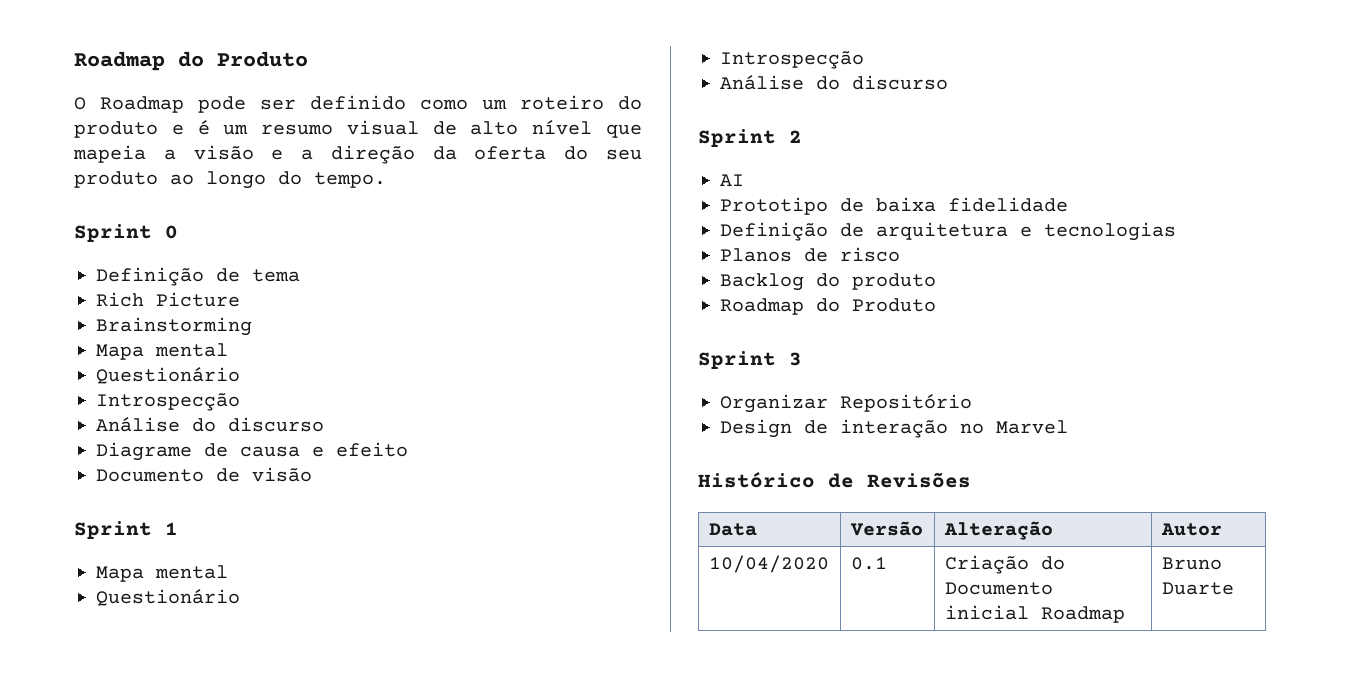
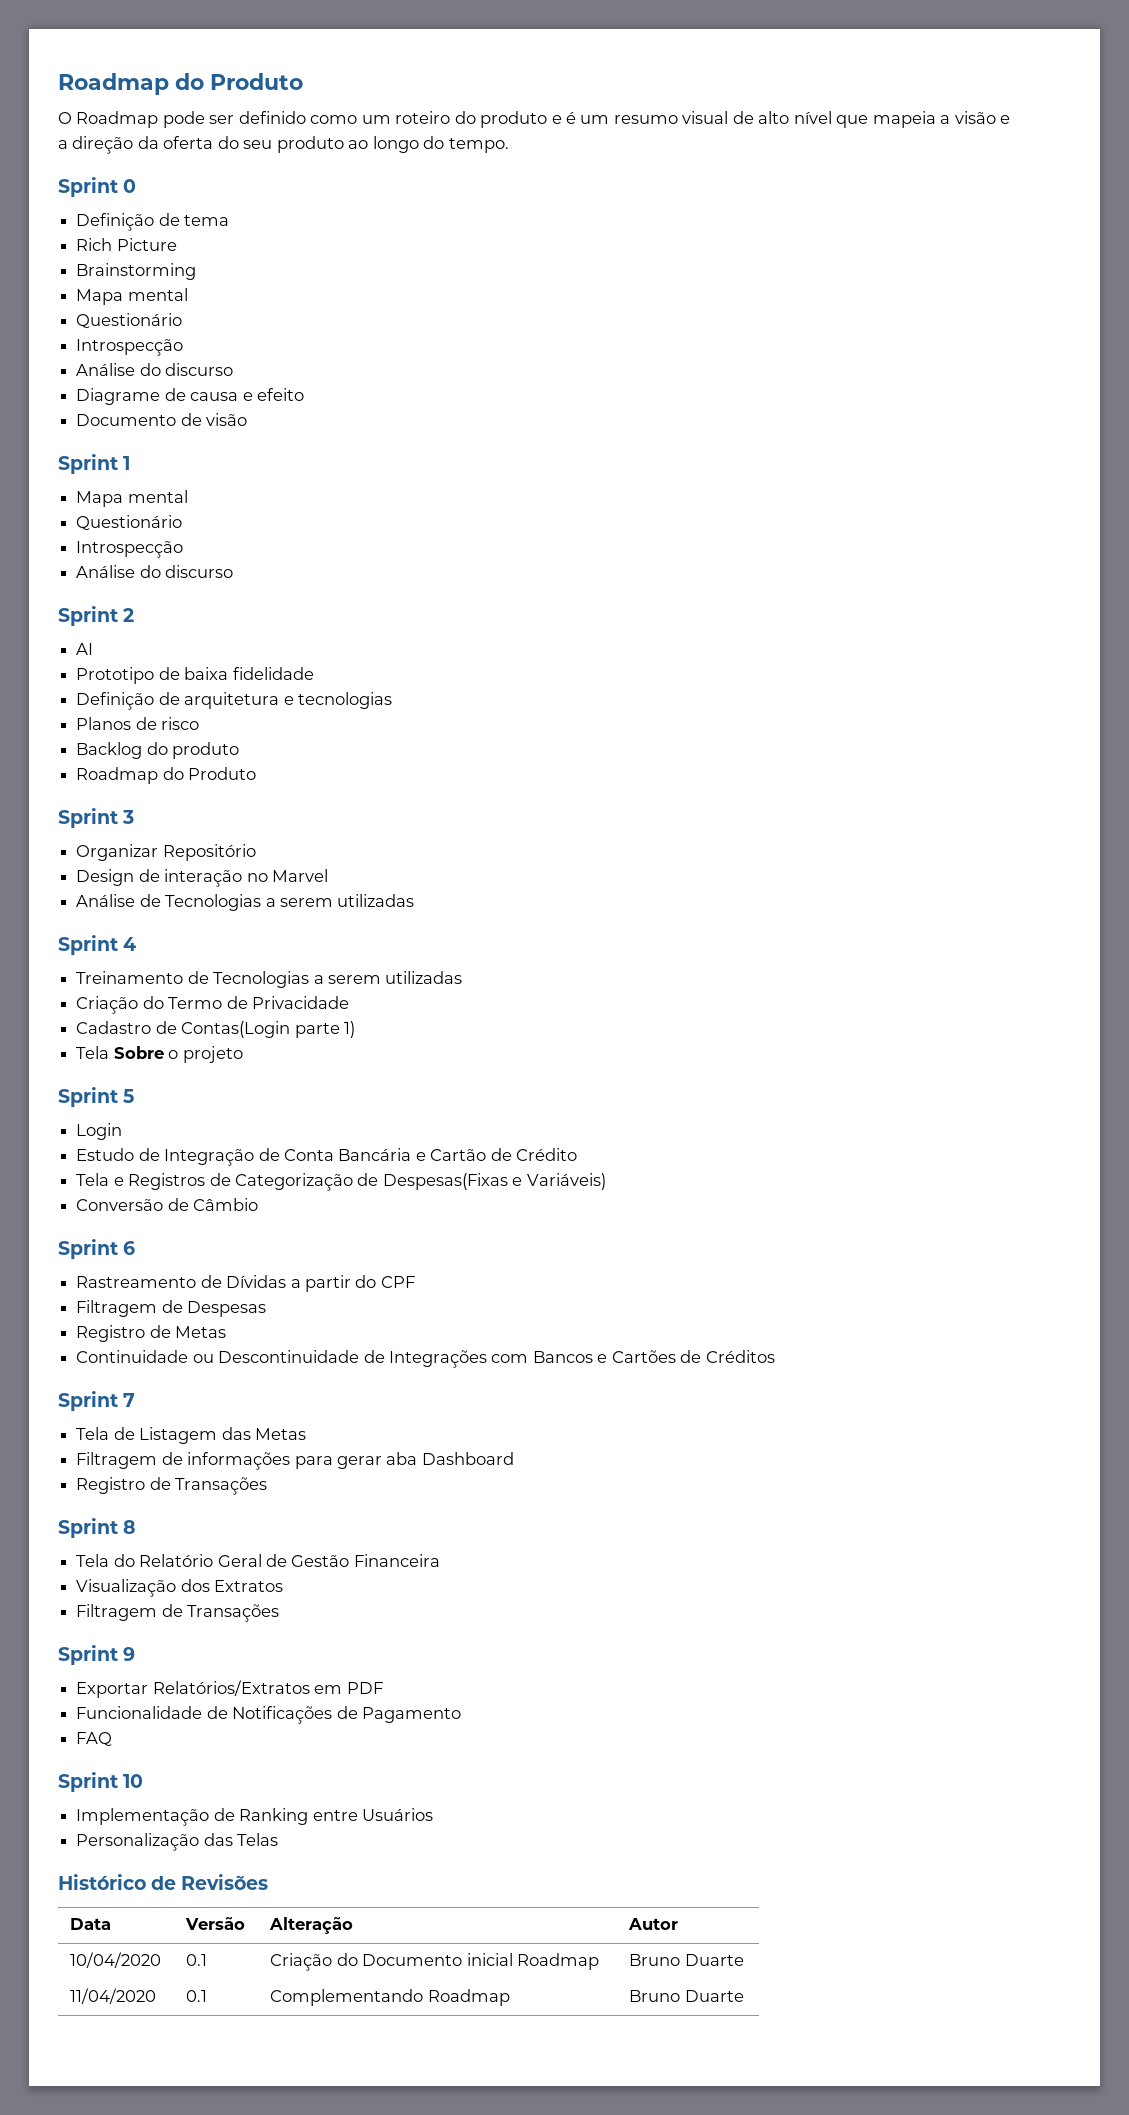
+ Análise de Tecnologias a serem utilizadas
+ Sprint 4
+ Treinamento de Tecnologias a serem utilizadas
+ Criação do Termo de Privacidade
+ Cadastro de Contas(Login parte 1)
+ Tela Sobre o projeto
+ Sprint 5
+ Login
+ Estudo de Integração de Conta Bancária e Cartão de Crédito
+ Tela e Registros de Categorização de Despesas(Fixas e Variáveis)
+ Conversão de Câmbio
+ Sprint 6
+ Rastreamento de Dívidas a partir do CPF
+ Filtragem de Despesas
+ Registro de Metas
+ Continuidade ou Descontinuidade de Integrações com Bancos e Cartões de Créditos
+ Sprint 7
+ Tela de Listagem das Metas
+ Filtragem de informações para gerar aba Dashboard
+ Registro de Transações
+ Sprint 8
+ Tela do Relatório Geral de Gestão Financeira
+ Visualização dos Extratos
+ Filtragem de Transações
+ Sprint 9
+ Exportar Relatórios/Extratos em PDF
+ Funcionalidade de Notificações de Pagamento
+ FAQ
+ Sprint 10
+ Implementação de Ranking entre Usuários
+ Personalização das Telas
+ 11/04/2020 | 0.1 | Complementando Roadmap | Bruno Duarte

